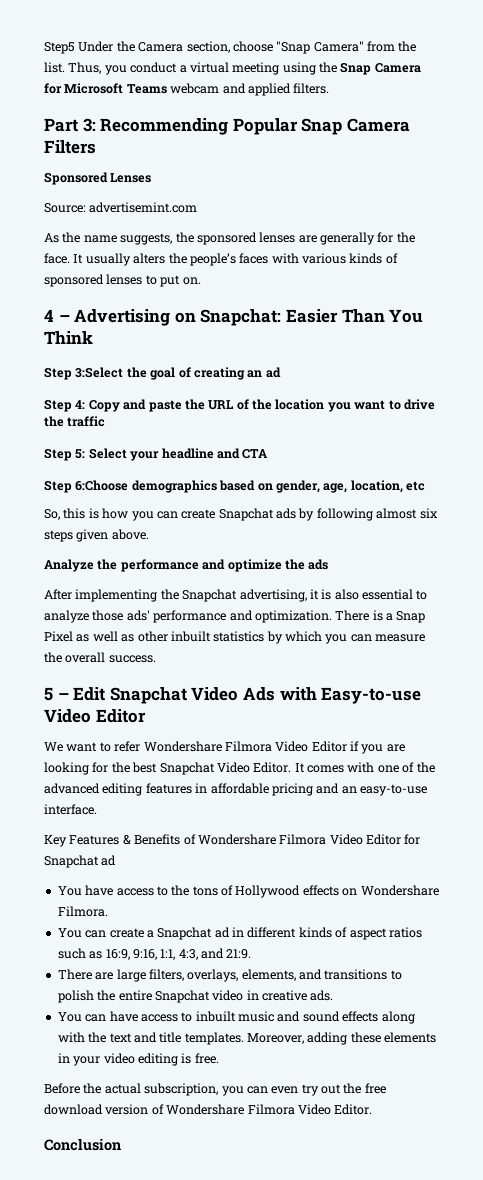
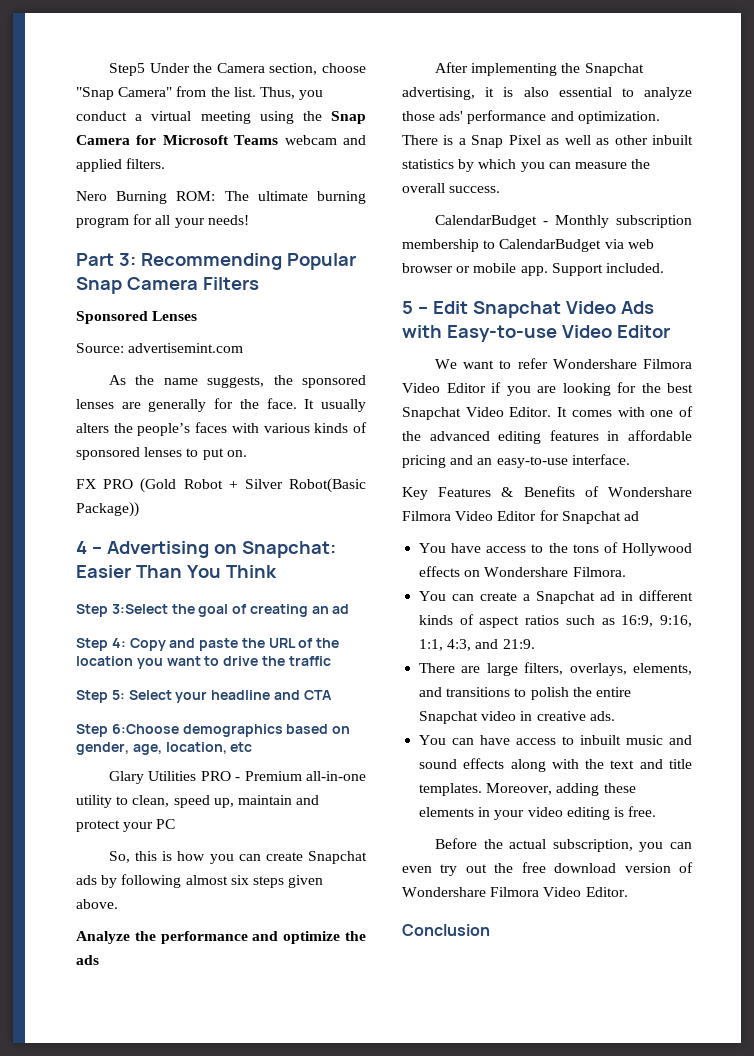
+ Nero Burning ROM: The ultimate burning program for all your needs!
+ FX PRO (Gold Robot + Silver Robot(Basic Package))
+ Glary Utilities PRO - Premium all-in-one utility to clean, speed up, maintain and protect your PC
+ CalendarBudget - Monthly subscription membership to CalendarBudget via web browser or mobile app. Support included.

